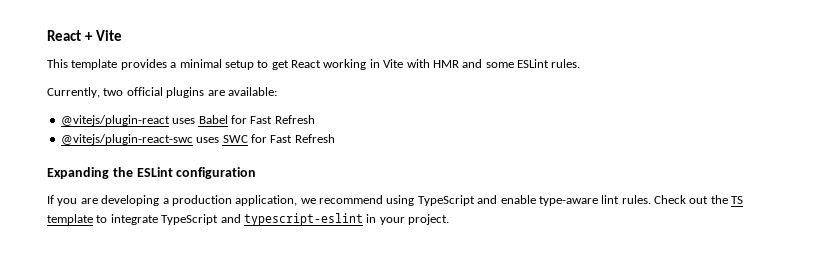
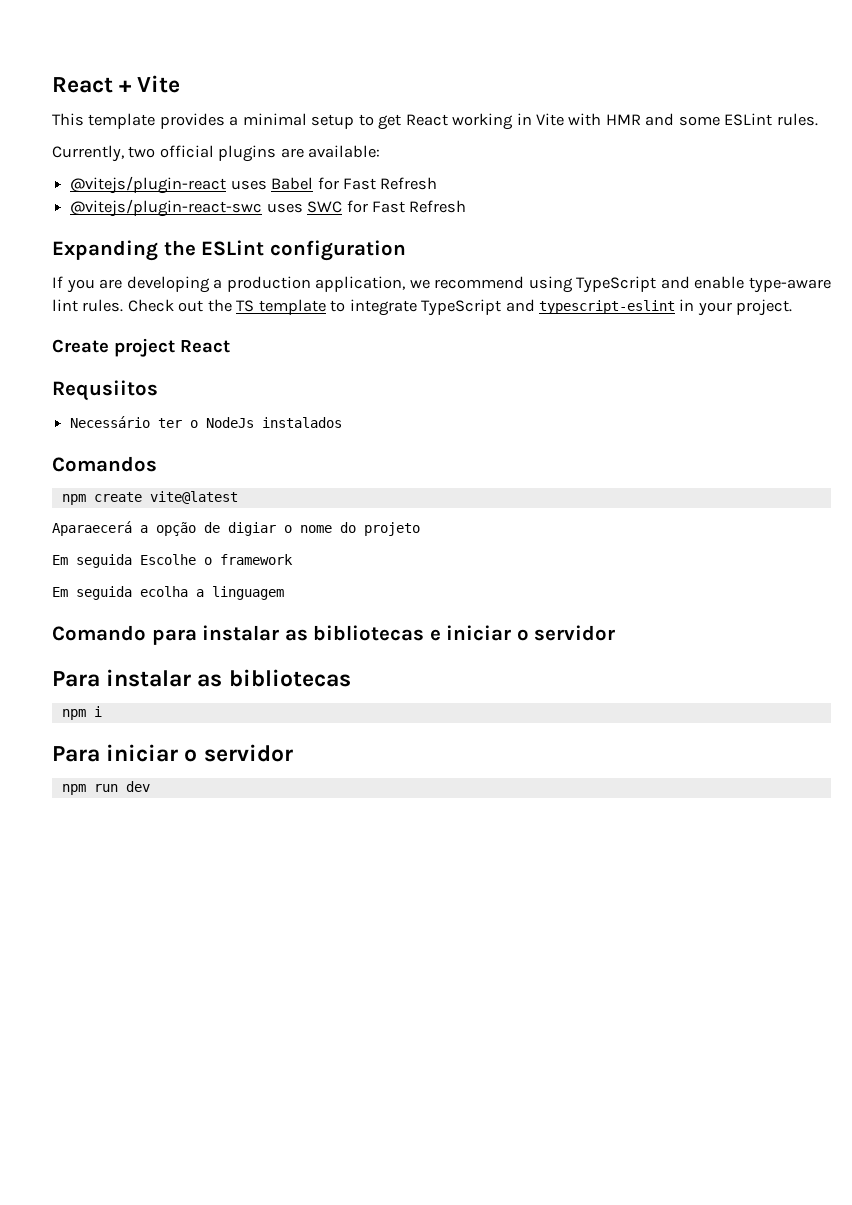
+ Create project React
+ Requsiitos
+ Necessário ter o NodeJs instalados
+ Comandos
+ npm create vite@latest
+ Aparaecerá a opção de digiar o nome do projeto
+ Em seguida Escolhe o framework
+ Em seguida ecolha a linguagem
+ Comando para instalar as bibliotecas e iniciar o servidor
+ Para instalar as bibliotecas
+ npm i
+ Para iniciar o servidor
+ npm run dev

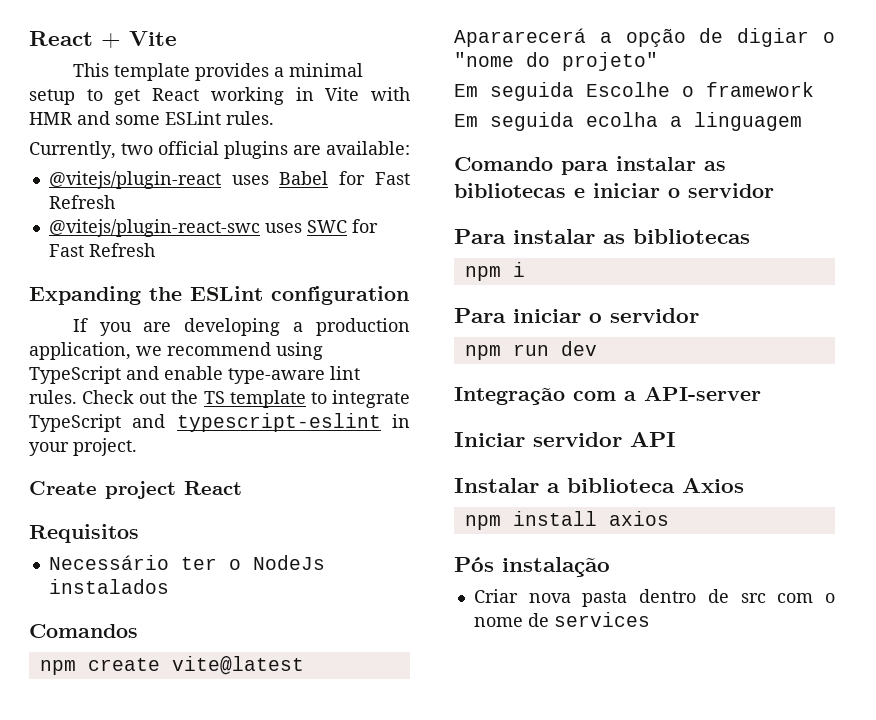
- Requsiitos
+ Requisitos
- Aparaecerá a opção de digiar o nome do projeto
+ Apararecerá a opção de digiar o "nome do projeto"
+ Integração com a API-server
+ Iniciar servidor API
+ Instalar a biblioteca Axios
+ npm install axios
+ Pós instalação
+ Criar nova pasta dentro de src com o nome de services

